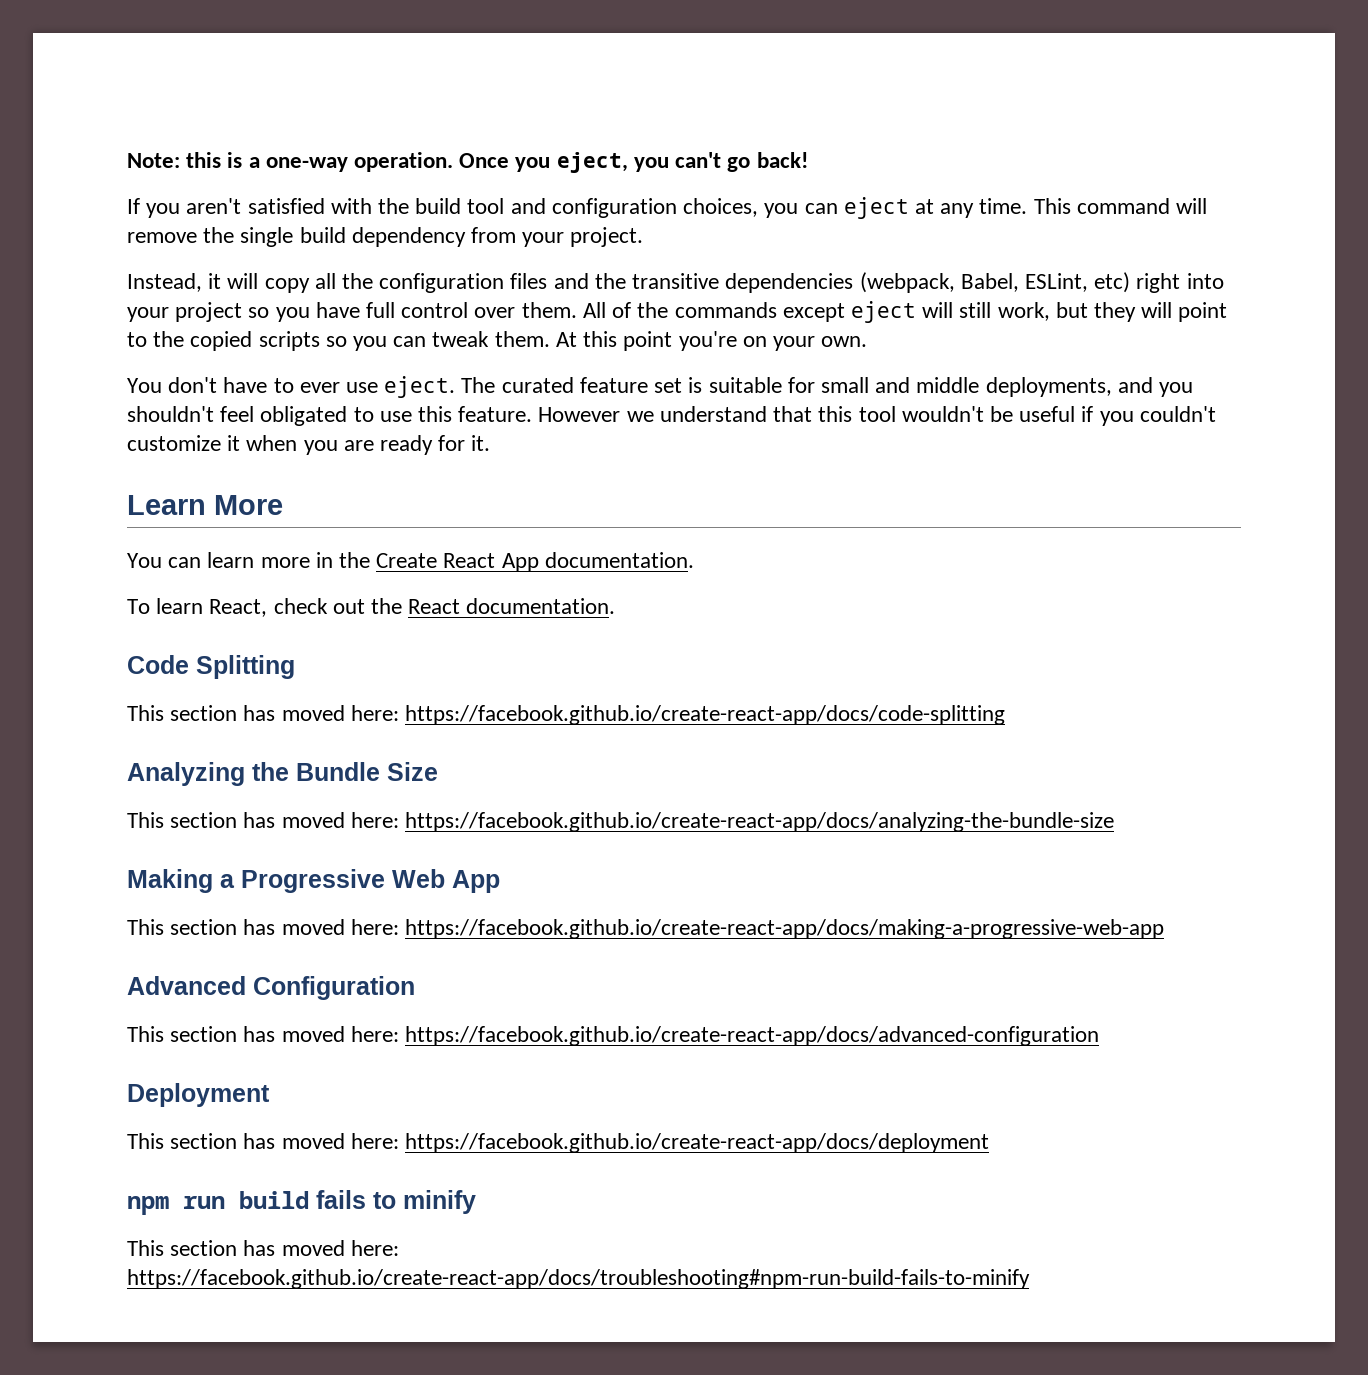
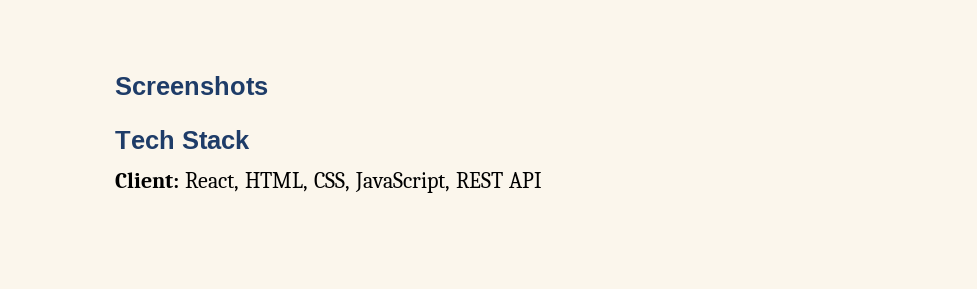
- Note: this is a one-way operation. Once you eject, you can't go back!
- If you aren't satisfied with the build tool and configuration choices, you can eject at any time. This command will remove the single build dependency from your project.
- Instead, it will copy all the configuration files and the transitive dependencies (webpack, Babel, ESLint, etc) right into your project so you have full control over them. All of the commands except eject will still work, but they will point to the copied scripts so you can tweak them. At this point you're on your own.
- You don't have to ever use eject. The curated feature set is suitable for small and middle deployments, and you shouldn't feel obligated to use this feature. However we understand that this tool wouldn't be useful if you couldn't customize it when you are ready for it.
- Learn More
- You can learn more in the Create React App documentation.
- To learn React, check out the React documentation.
- Code Splitting
- This section has moved here: https://facebook.github.io/create-react-app/docs/code-splitting
- Analyzing the Bundle Size
- This section has moved here: https://facebook.github.io/create-react-app/docs/analyzing-the-bundle-size
- Making a Progressive Web App
- This section has moved here: https://facebook.github.io/create-react-app/docs/making-a-progressive-web-app
- Advanced Configuration
- This section has moved here: https://facebook.github.io/create-react-app/docs/advanced-configuration
- Deployment
- This section has moved here: https://facebook.github.io/create-react-app/docs/deployment
- npm run build fails to minify
- This section has moved here: https://facebook.github.io/create-react-app/docs/troubleshooting#npm-run-build-fails-to-minify
+ Screenshots
+ Tech Stack
+ Client: React, HTML, CSS, JavaScript, REST API

